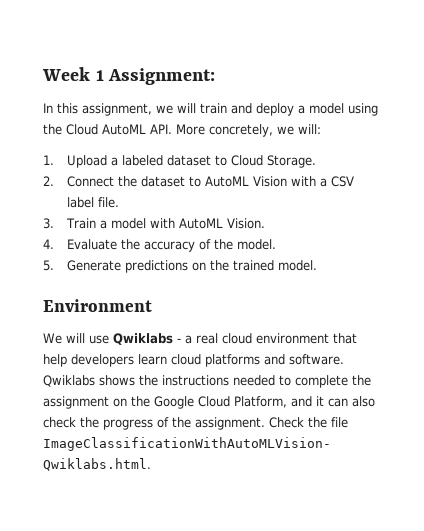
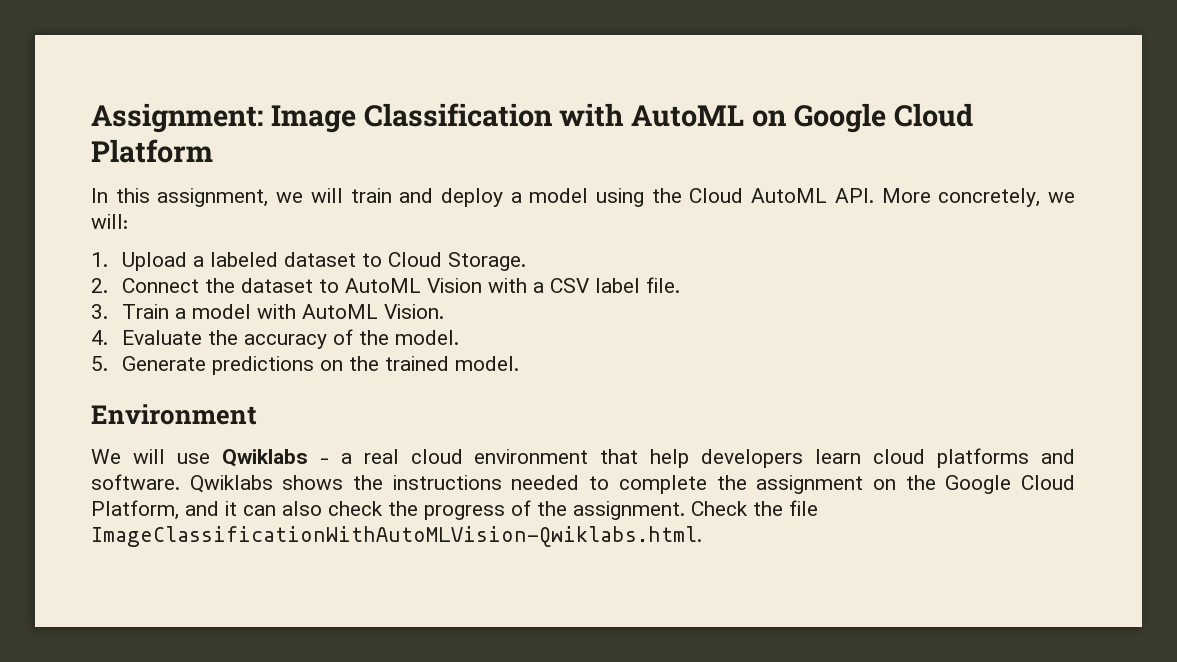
- Week 1 Assignment:
+ Assignment: Image Classification with AutoML on Google Cloud Platform

